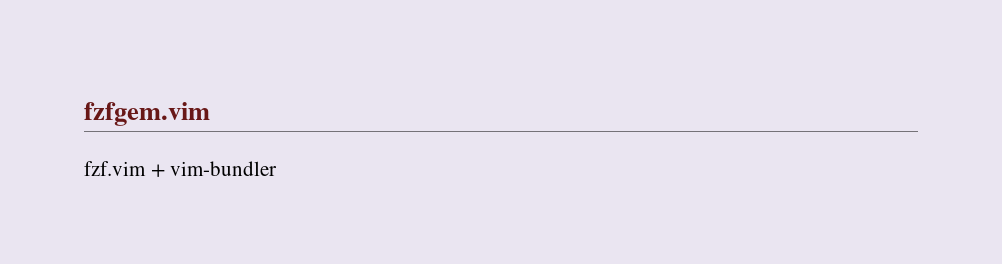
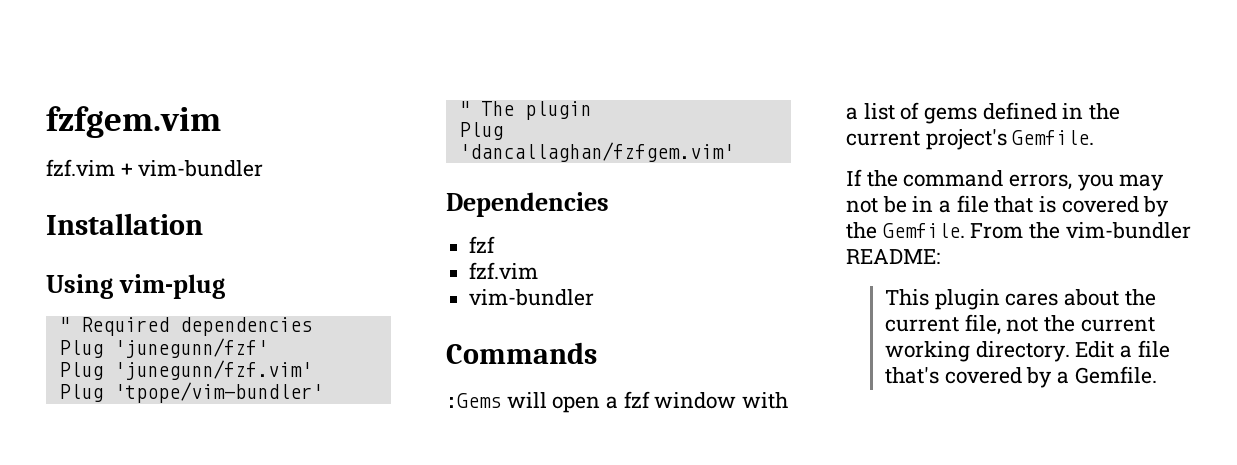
+ Installation
+ Using vim-plug
+ " Required dependencies
+ Plug 'junegunn/fzf'
+ Plug 'junegunn/fzf.vim'
+ Plug 'tpope/vim-bundler'
+ " The plugin
+ Plug 'dancallaghan/fzfgem.vim'
+ Dependencies
+ fzf
+ fzf.vim
+ vim-bundler
+ Commands
+ :Gems will open a fzf window with a list of gems defined in the current project's Gemfile.
+ If the command errors, you may not be in a file that is covered by the Gemfile. From the vim-bundler README:
+ This plugin cares about the current file, not the current working directory. Edit a file that's covered by a Gemfile.

